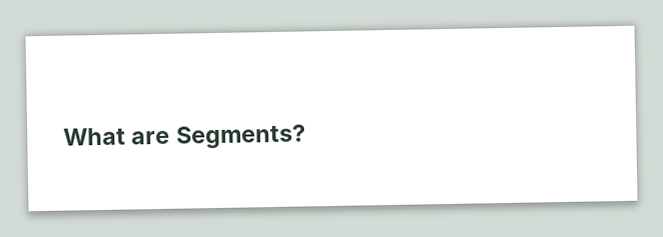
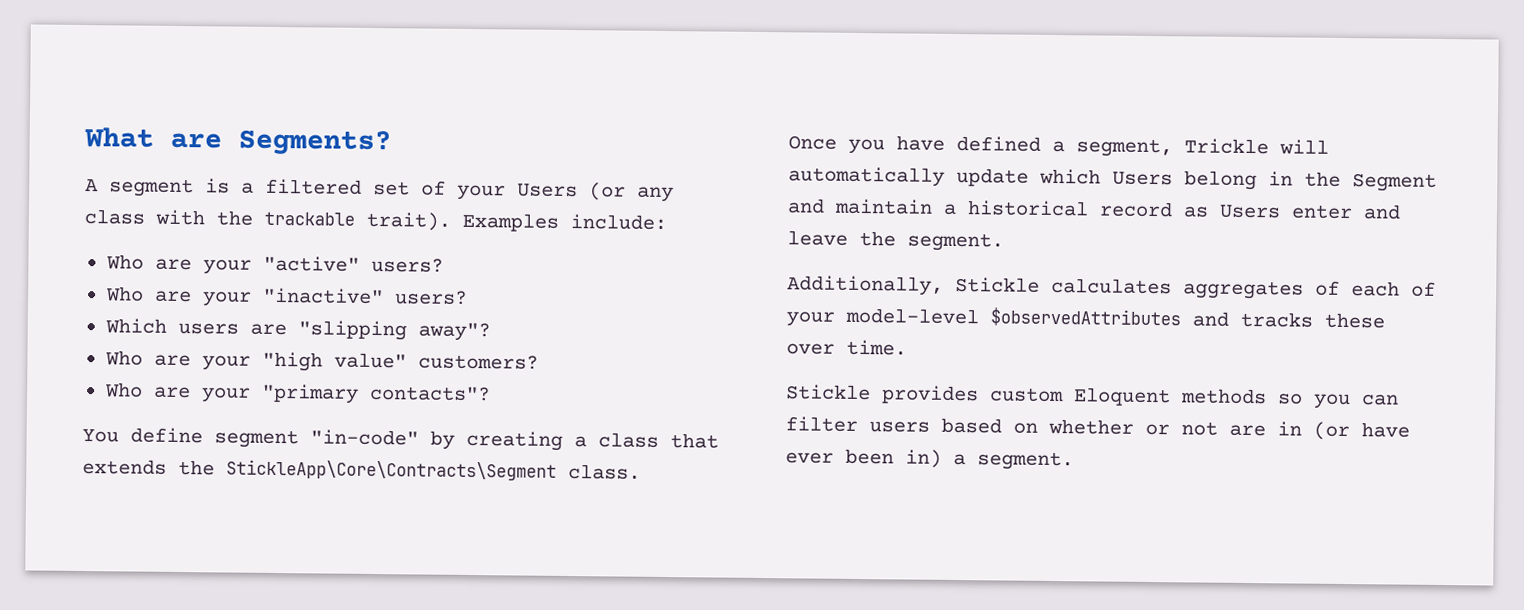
+ A segment is a filtered set of your Users (or any class with the trackable trait). Examples include:
+ Who are your "active" users?
+ Who are your "inactive" users?
+ Which users are "slipping away"?
+ Who are your "high value" customers?
+ Who are your "primary contacts"?
+ You define segment "in-code" by creating a class that extends the StickleApp\Core\Contracts\Segment class.
+ Once you have defined a segment, Trickle will automatically update which Users belong in the Segment and maintain a historical record as Users enter and leave the segment.
+ Additionally, Stickle calculates aggregates of each of your model-level $observedAttributes and tracks these over time.
+ Stickle provides custom Eloquent methods so you can filter users based on whether or not are in (or have ever been in) a segment.

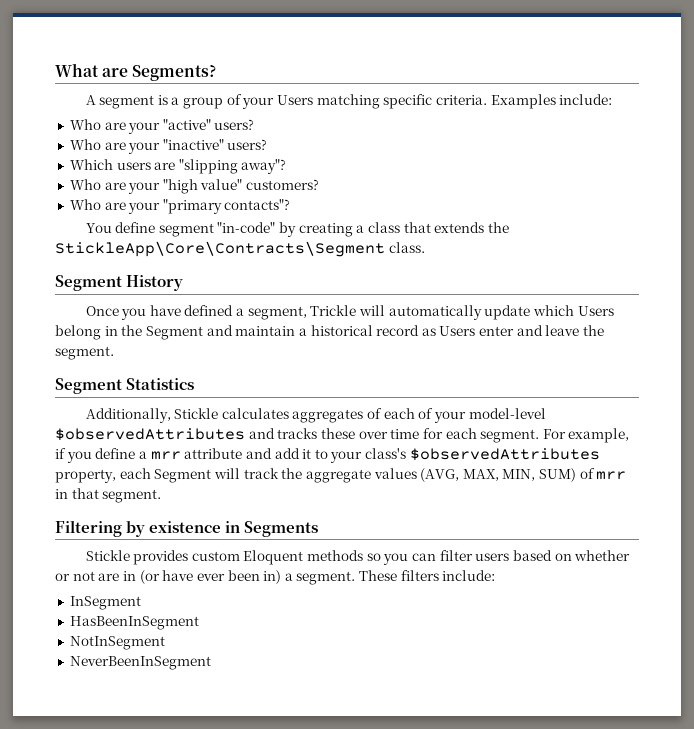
- A segment is a filtered set of your Users (or any class with the trackable trait).
+ A segment is a group of your Users matching specific criteria.
+ Segment History
+ Segment Statistics
- Additionally, Stickle calculates aggregates of each of your model-level $observedAttributes and tracks these over time.
+ Additionally, Stickle calculates aggregates of each of your model-level $observedAttributes and tracks these over time for each segment. For example, if you define a mrr attribute and add it to your class's $observedAttributes property, each Segment will track the aggregate values (AVG, MAX, MIN, SUM) of mrr in that segment.
+ Filtering by existence in Segments
+ These filters include:
+ InSegment
+ HasBeenInSegment
+ NotInSegment
+ NeverBeenInSegment

